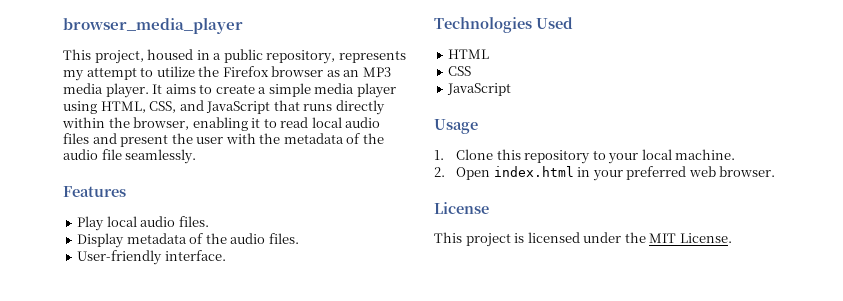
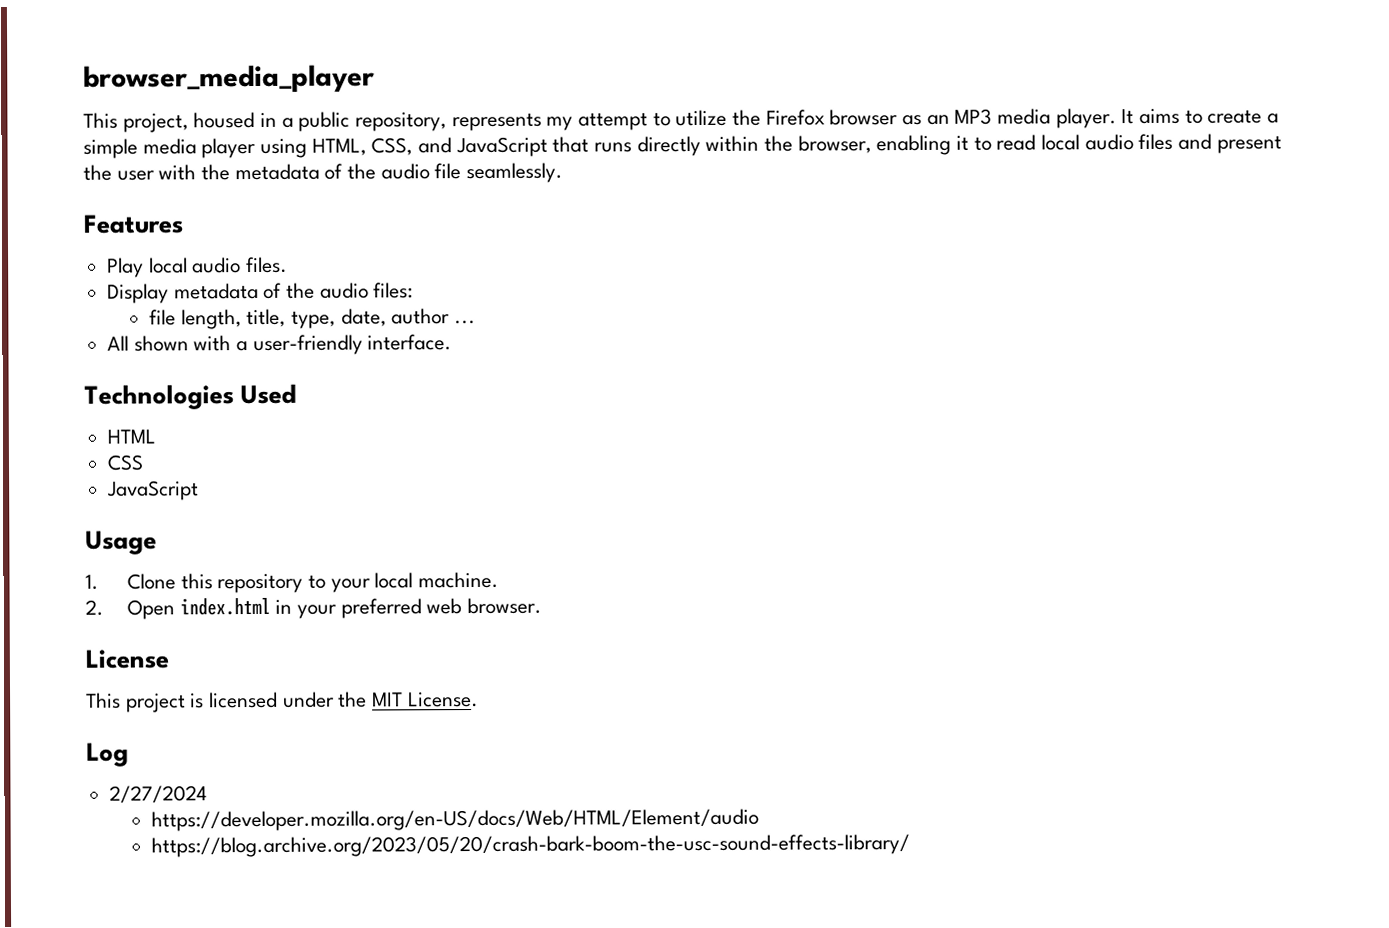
- Display metadata of the audio files.
- User-friendly interface.
+ Display metadata of the audio files:
+ file length, title, type, date, author ...
+ All shown with a user-friendly interface.
+ Log
+ 2/27/2024
+ https://developer.mozilla.org/en-US/docs/Web/HTML/Element/audio
+ https://blog.archive.org/2023/05/20/crash-bark-boom-the-usc-sound-effects-library/

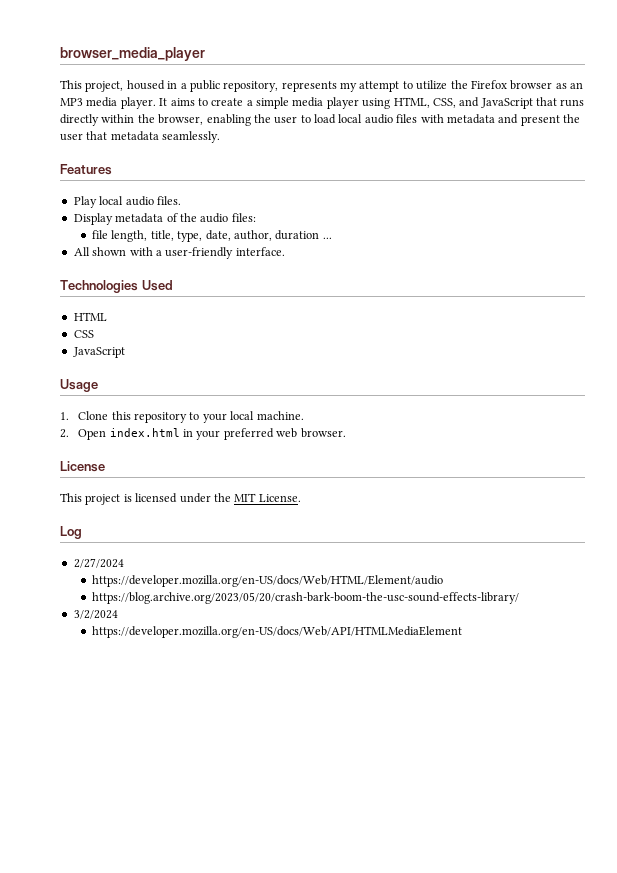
- It aims to create a simple media player using HTML, CSS, and JavaScript that runs directly within the browser, enabling it to read local audio files and present the user with the metadata of the audio file seamlessly.
+ It aims to create a simple media player using HTML, CSS, and JavaScript that runs directly within the browser, enabling the user to load local audio files with metadata and present the user that metadata seamlessly.
- file length, title, type, date, author ...
+ file length, title, type, date, author, duration ...
+ 3/2/2024
+ https://developer.mozilla.org/en-US/docs/Web/API/HTMLMediaElement

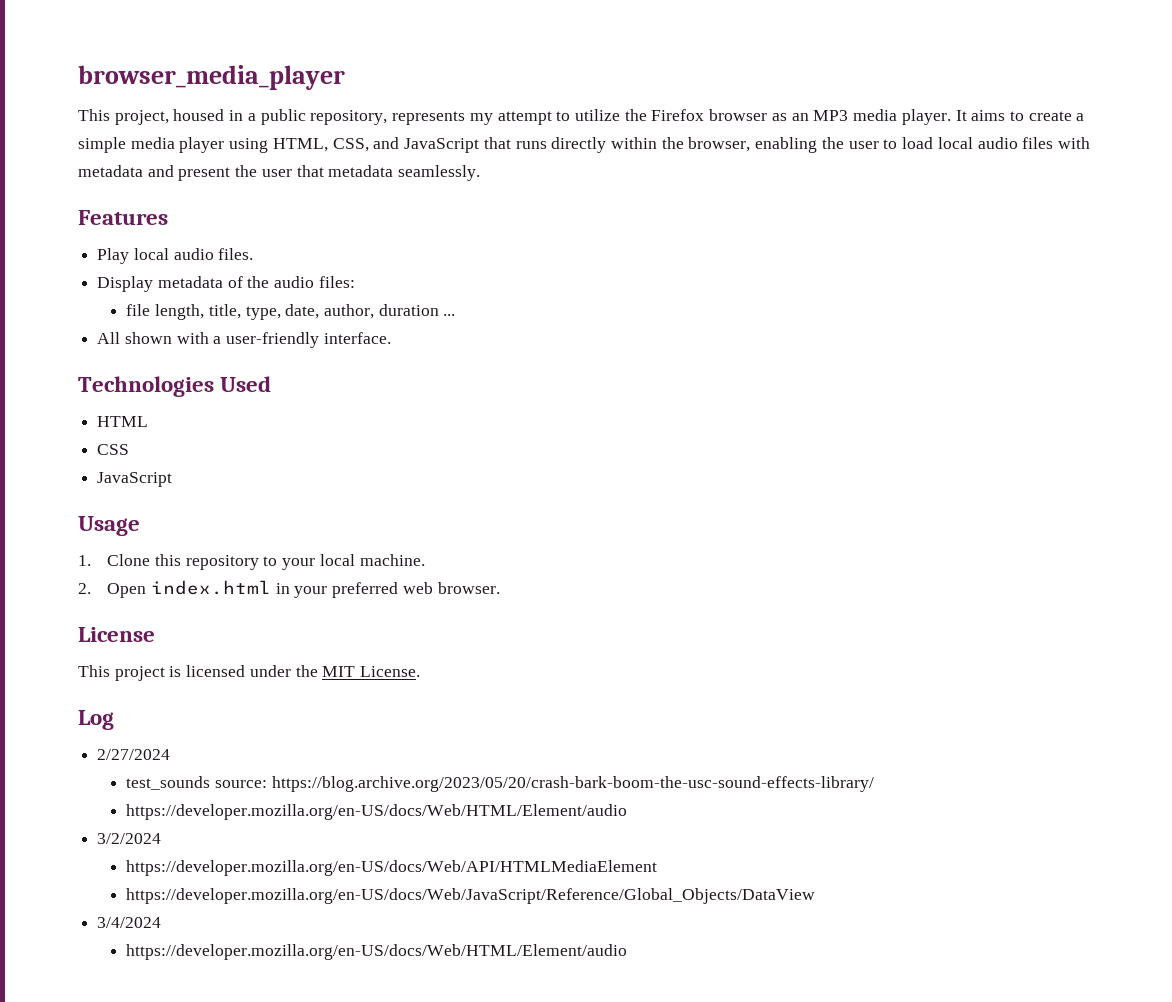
+ test_sounds source: https://blog.archive.org/2023/05/20/crash-bark-boom-the-usc-sound-effects-library/
  https://developer.mozilla.org/en-US/docs/Web/HTML/Element/audio
- https://blog.archive.org/2023/05/20/crash-bark-boom-the-usc-sound-effects-library/
+ https://developer.mozilla.org/en-US/docs/Web/JavaScript/Reference/Global_Objects/DataView
+ 3/4/2024
+ https://developer.mozilla.org/en-US/docs/Web/HTML/Element/audio

